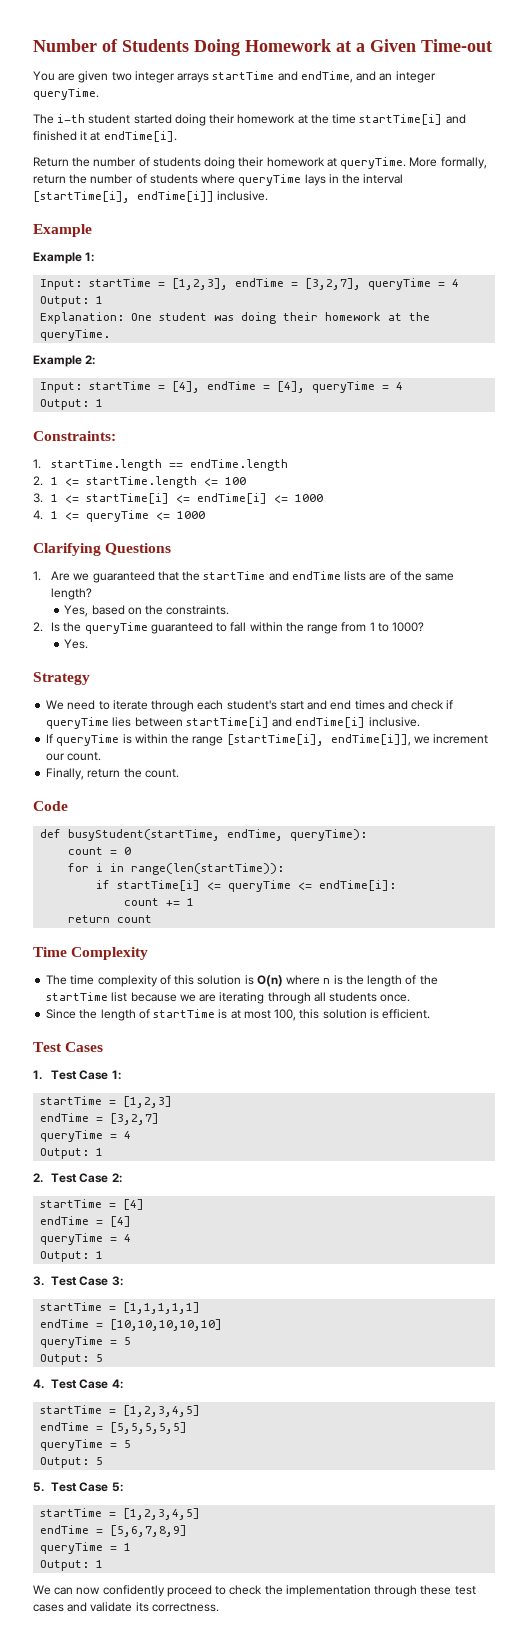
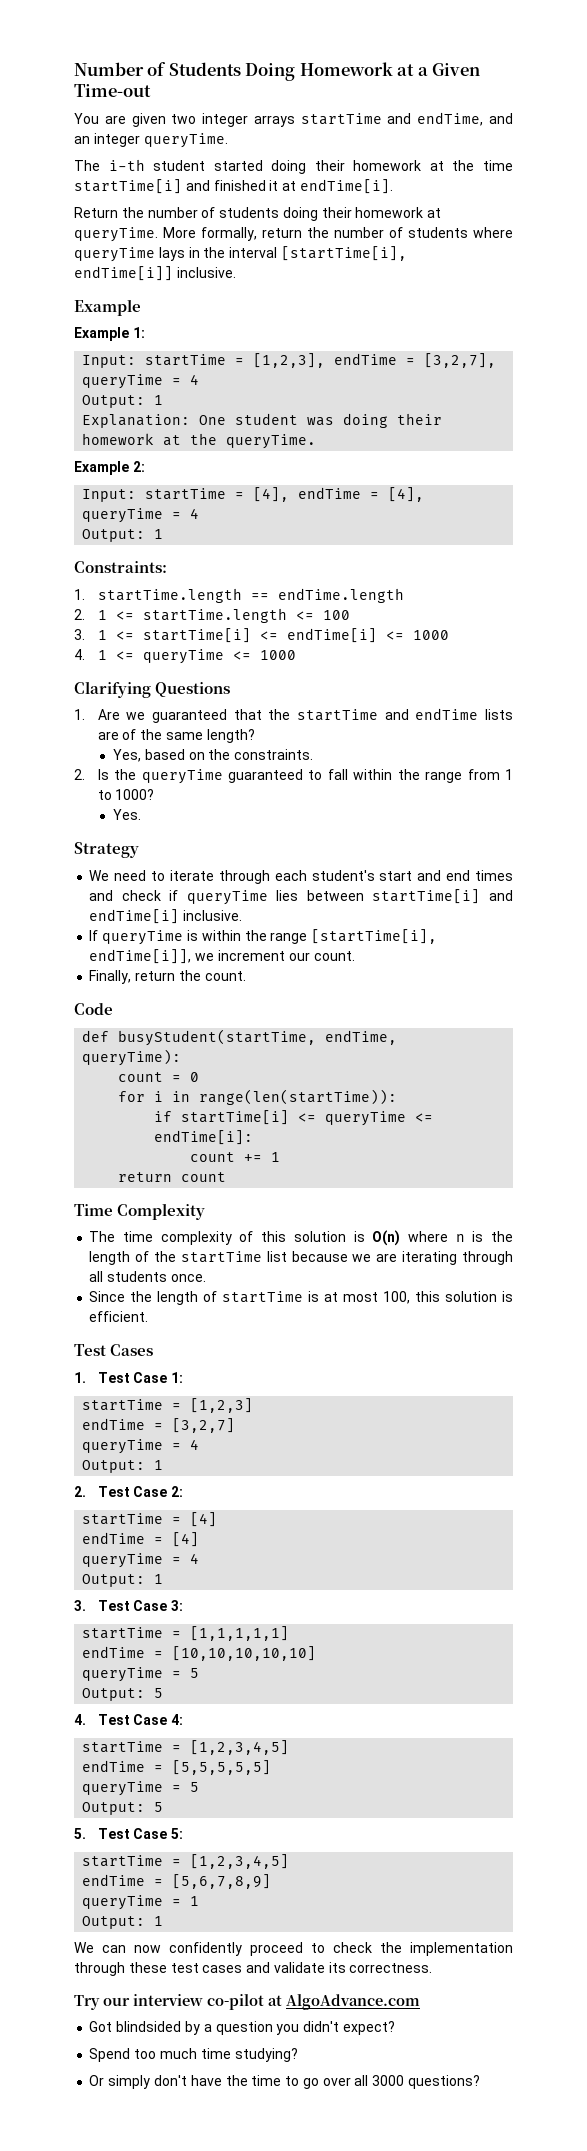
+ Try our interview co-pilot at AlgoAdvance.com
+ Got blindsided by a question you didn't expect?
+ Spend too much time studying?
+ Or simply don't have the time to go over all 3000 questions?

